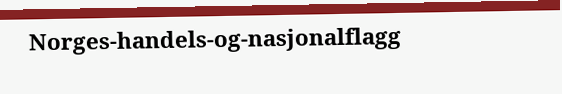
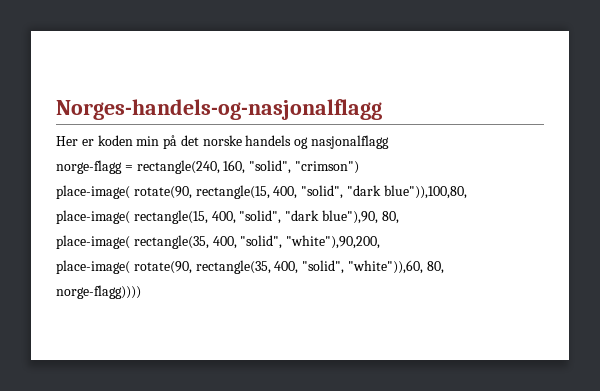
+ Her er koden min på det norske handels og nasjonalflagg
+ norge-flagg = rectangle(240, 160, "solid", "crimson")
+ place-image( rotate(90, rectangle(15, 400, "solid", "dark blue")),100,80,
+ place-image( rectangle(15, 400, "solid", "dark blue"),90, 80,
+ place-image( rectangle(35, 400, "solid", "white"),90,200,
+ place-image( rotate(90, rectangle(35, 400, "solid", "white")),60, 80,
+ norge-flagg))))

